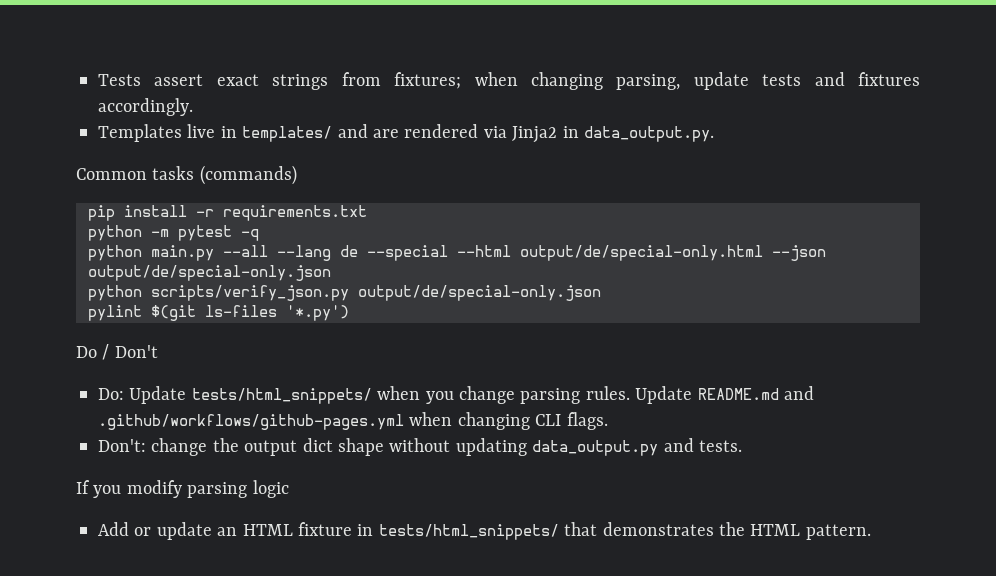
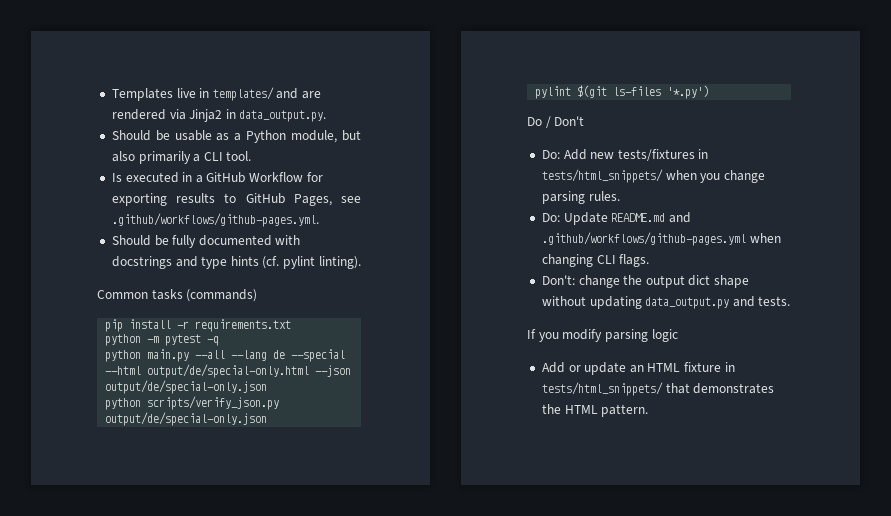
- Tests assert exact strings from fixtures; when changing parsing, update tests and fixtures accordingly.
+ Should be usable as a Python module, but also primarily a CLI tool.
+ Is executed in a GitHub Workflow for exporting results to GitHub Pages, see .github/workflows/github-pages.yml.
+ Should be fully documented with docstrings and type hints (cf. pylint linting).
- Do: Update tests/html_snippets/ when you change parsing rules. Update README.md and .github/workflows/github-pages.yml when changing CLI flags.
+ Do: Add new tests/fixtures in tests/html_snippets/ when you change parsing rules.
+ Do: Update README.md and .github/workflows/github-pages.yml when changing CLI flags.

